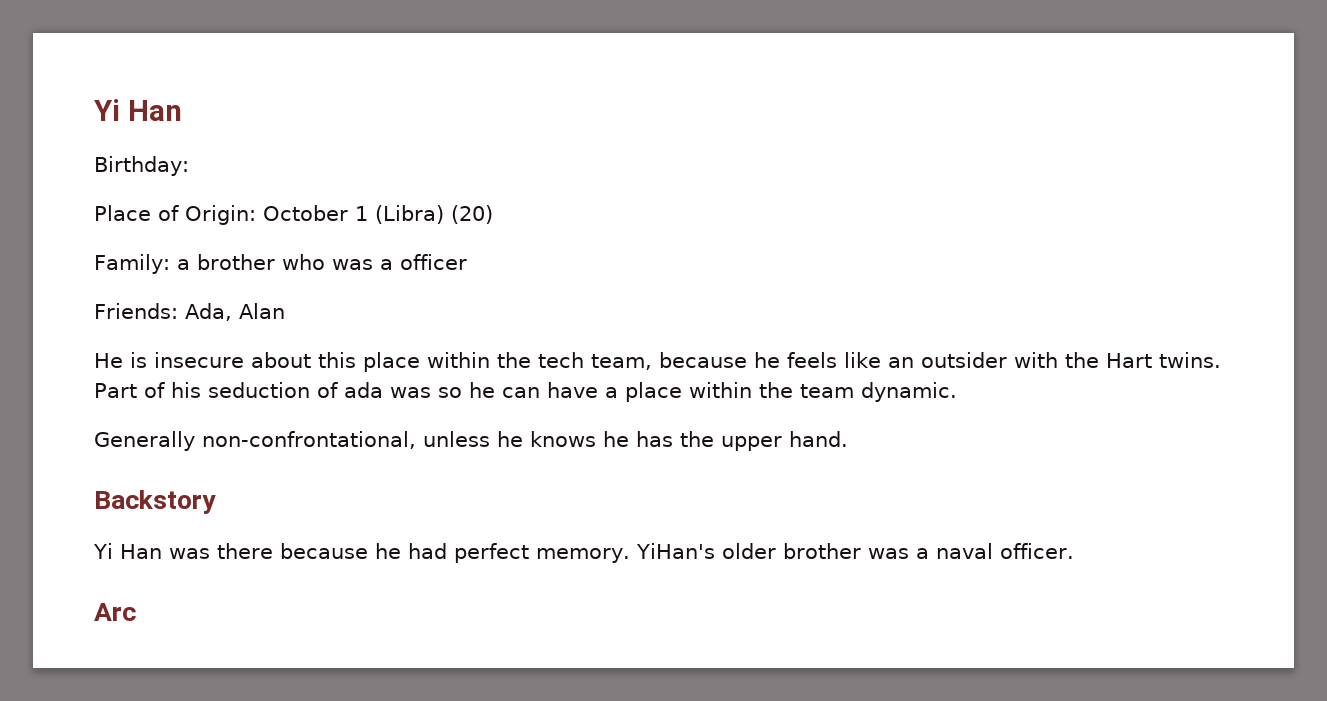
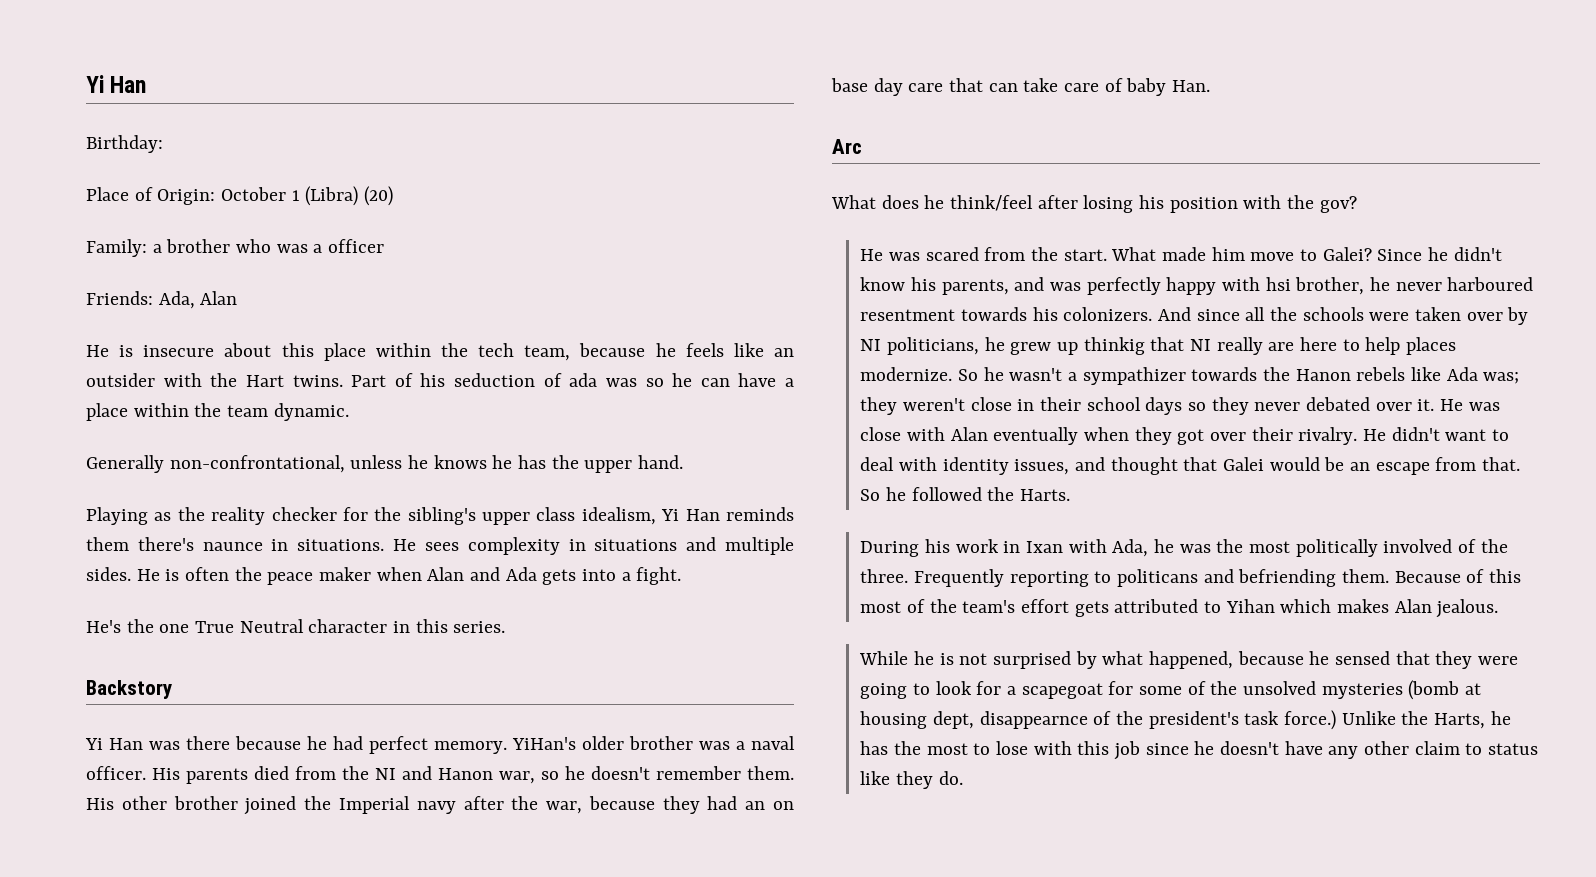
+ Playing as the reality checker for the sibling's upper class idealism, Yi Han reminds them there's naunce in situations. He sees complexity in situations and multiple sides. He is often the peace maker when Alan and Ada gets into a fight.
+ He's the one True Neutral character in this series.
- YiHan's older brother was a naval officer.
+ YiHan's older brother was a naval officer. His parents died from the NI and Hanon war, so he doesn't remember them. His other brother joined the Imperial navy after the war, because they had an on base day care that can take care of baby Han.
  Arc
+ What does he think/feel after losing his position with the gov?
+ He was scared from the start. What made him move to Galei? Since he didn't know his parents, and was perfectly happy with hsi brother, he never harboured resentment towards his colonizers. And since all the schools were taken over by NI politicians, he grew up thinkig that NI really are here to help places modernize. So he wasn't a sympathizer towards the Hanon rebels like Ada was; they weren't close in their school days so they never debated over it. He was close with Alan eventually when they got over their rivalry. He didn't want to deal with identity issues, and thought that Galei would be an escape from that. So he followed the Harts.
+ During his work in Ixan with Ada, he was the most politically involved of the three. Frequently reporting to politicans and befriending them. Because of this most of the team's effort gets attributed to Yihan which makes Alan jealous.
+ While he is not surprised by what happened, because he sensed that they were going to look for a scapegoat for some of the unsolved mysteries (bomb at housing dept, disappearnce of the president's task force.) Unlike the Harts, he has the most to lose with this job since he doesn't have any other claim to status like they do.

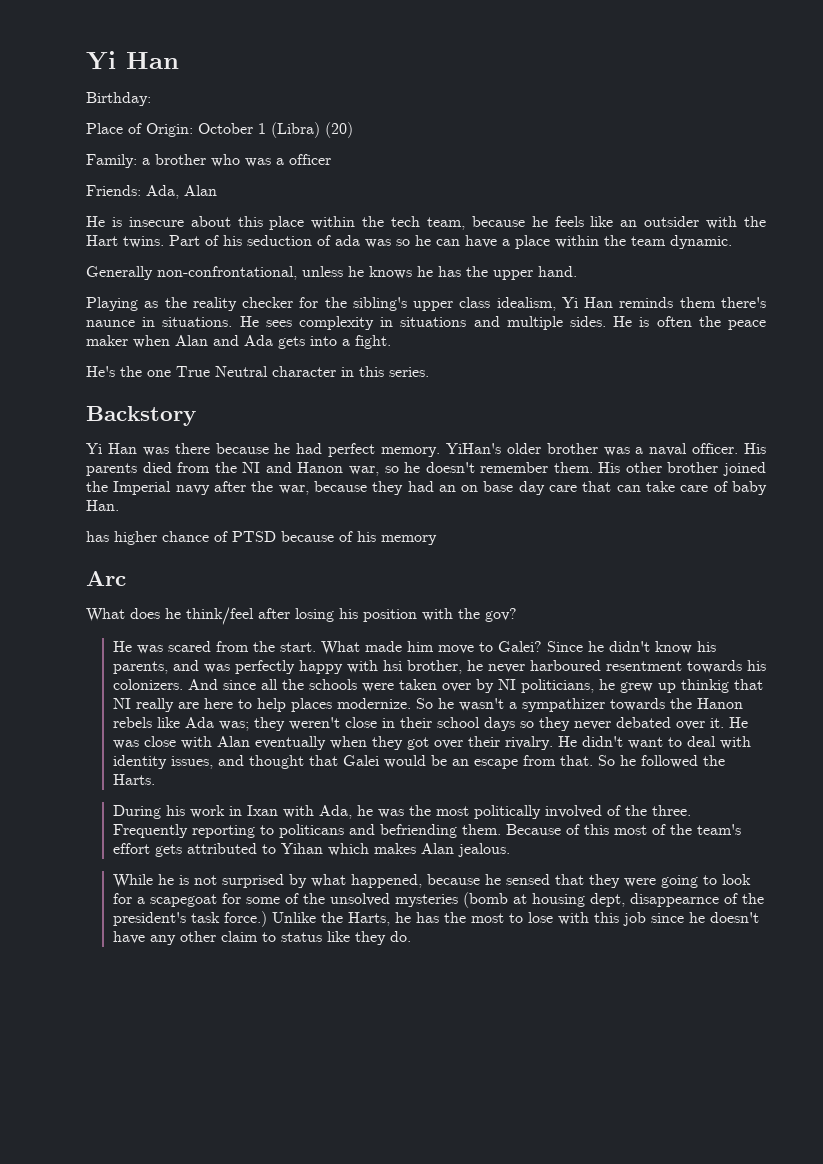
+ has higher chance of PTSD because of his memory

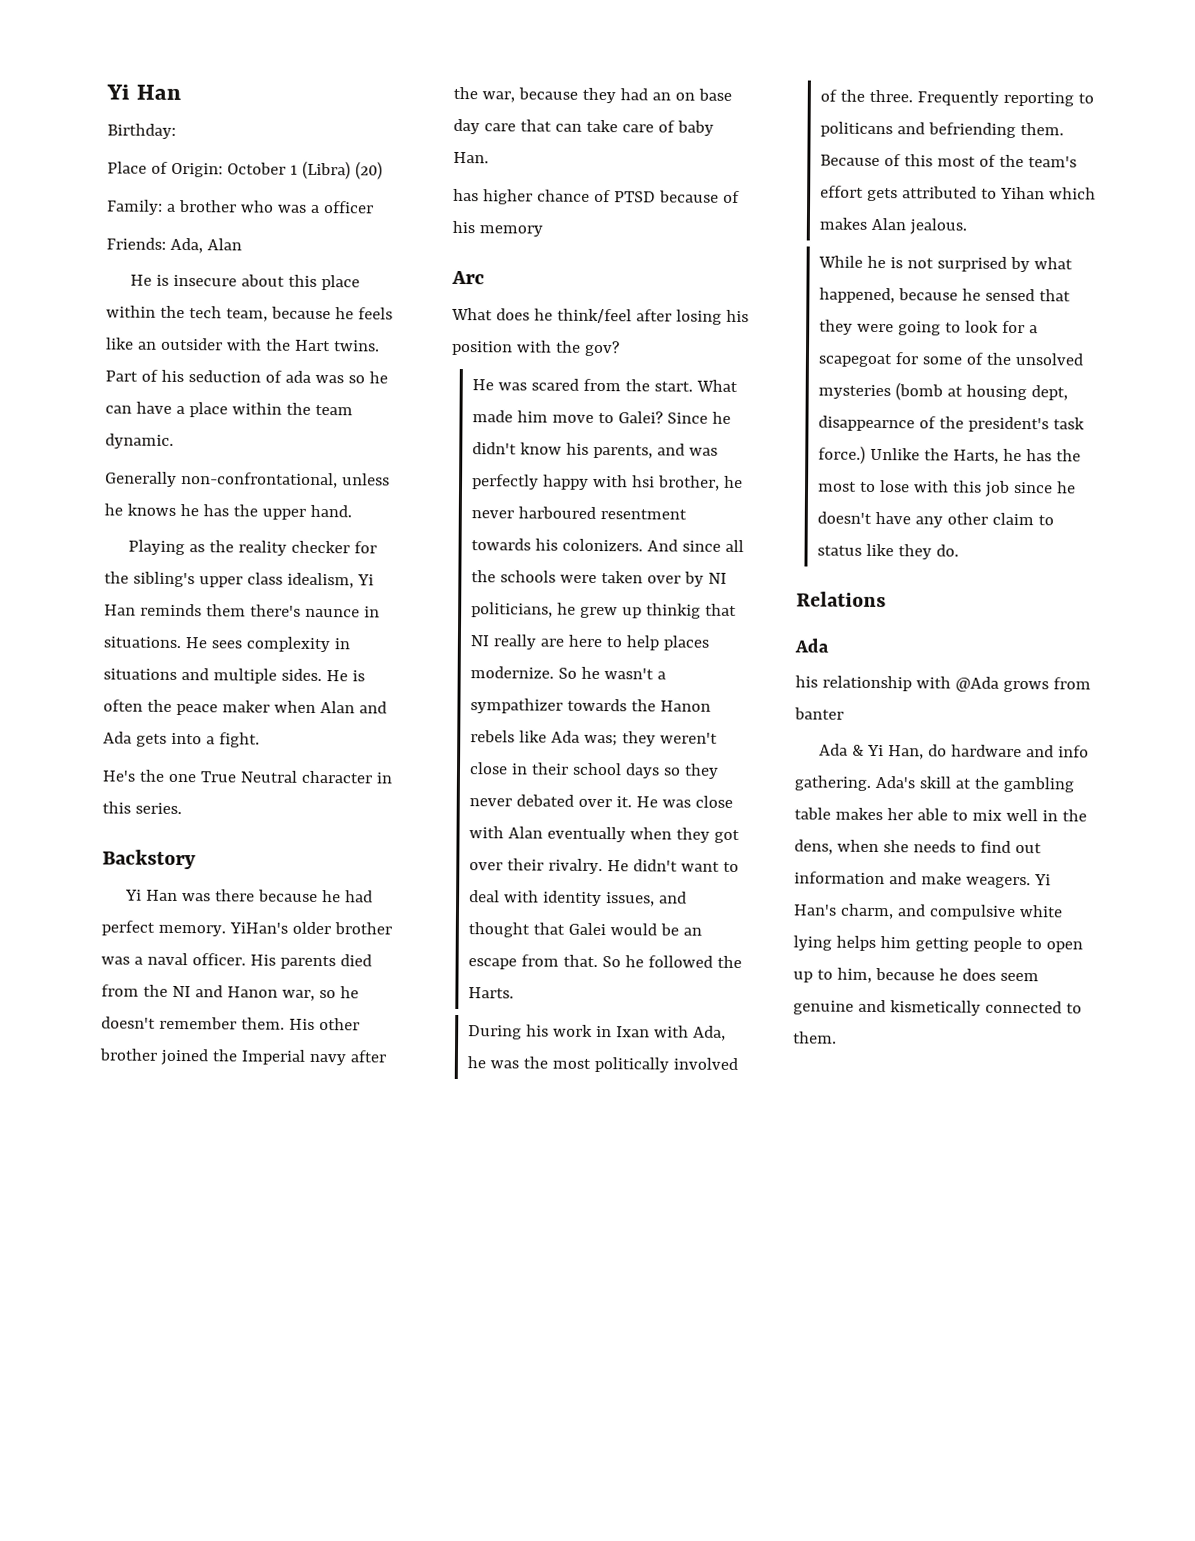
+ Relations
+ Ada
+ his relationship with @Ada grows from banter
+ Ada & Yi Han, do hardware and info gathering. Ada's skill at the gambling table makes her able to mix well in the dens, when she needs to find out information and make weagers. Yi Han's charm, and compulsive white lying helps him getting people to open up to him, because he does seem genuine and kismetically connected to them.

